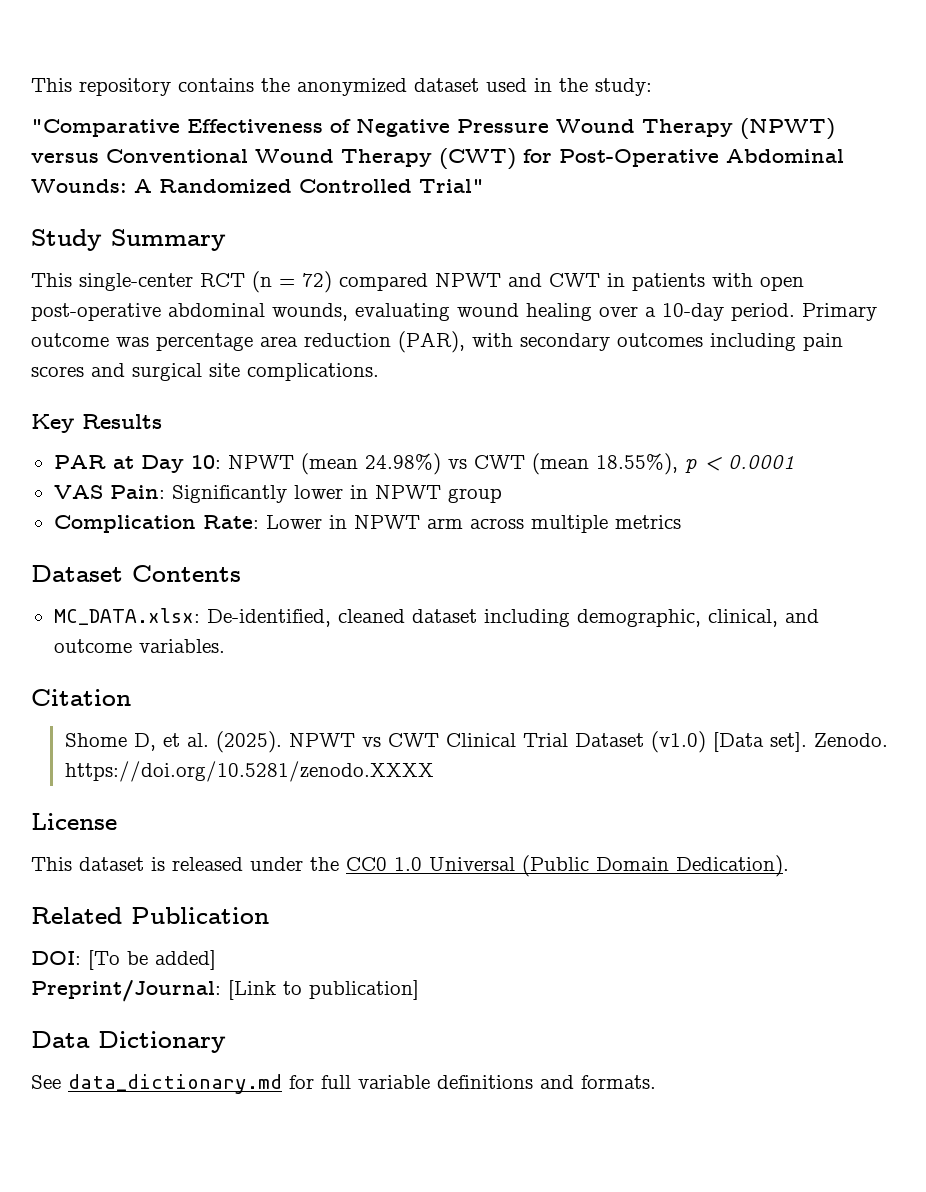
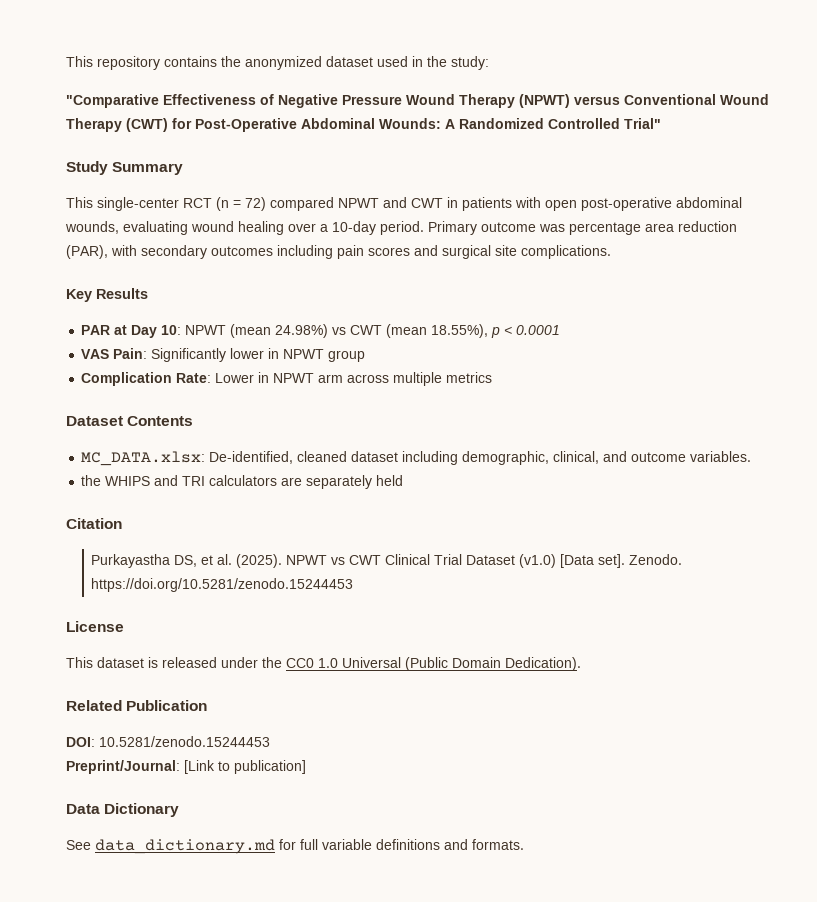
+ the WHIPS and TRI calculators are separately held
- Shome D, et al. (2025).
+ Purkayastha DS, et al. (2025).
- Zenodo. https://doi.org/10.5281/zenodo.XXXX
+ Zenodo. https://doi.org/10.5281/zenodo.15244453
- DOI: [To be added]
+ DOI: 10.5281/zenodo.15244453

